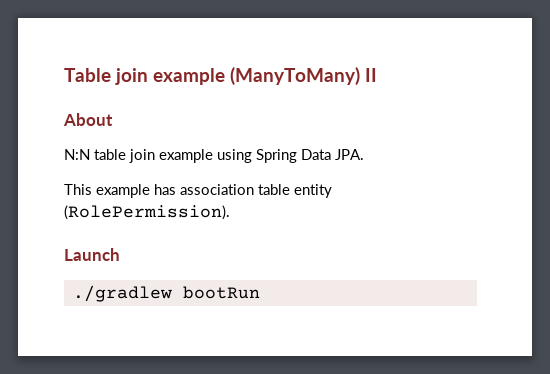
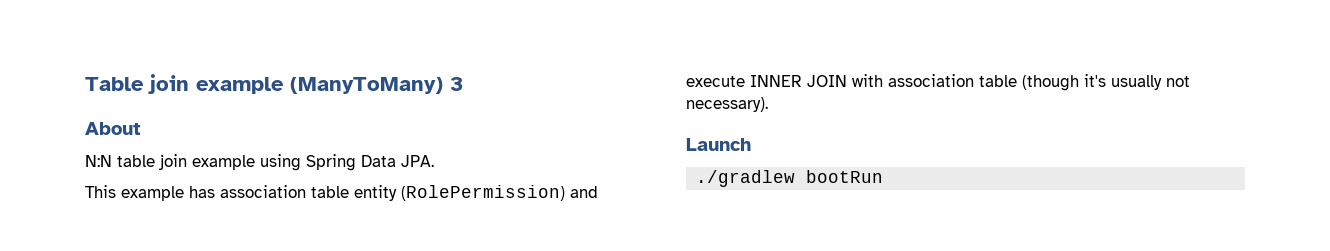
- Table join example (ManyToMany) II
+ Table join example (ManyToMany) 3
- This example has association table entity (RolePermission).
+ This example has association table entity (RolePermission) and execute INNER JOIN with association table (though it's usually not necessary).

